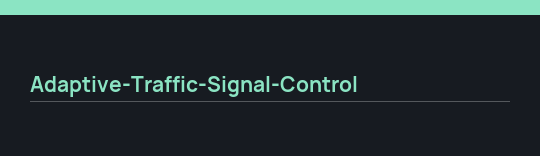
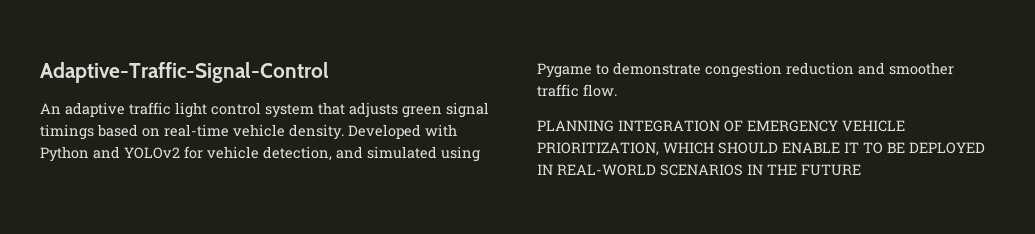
+ An adaptive traffic light control system that adjusts green signal timings based on real-time vehicle density. Developed with Python and YOLOv2 for vehicle detection, and simulated using Pygame to demonstrate congestion reduction and smoother traffic flow.
+ PLANNING INTEGRATION OF EMERGENCY VEHICLE PRIORITIZATION, WHICH SHOULD ENABLE IT TO BE DEPLOYED IN REAL-WORLD SCENARIOS IN THE FUTURE

